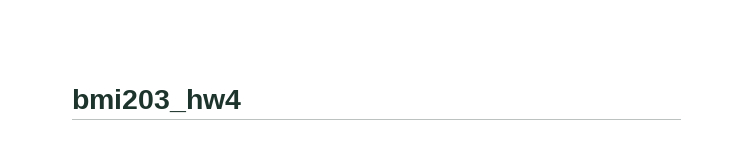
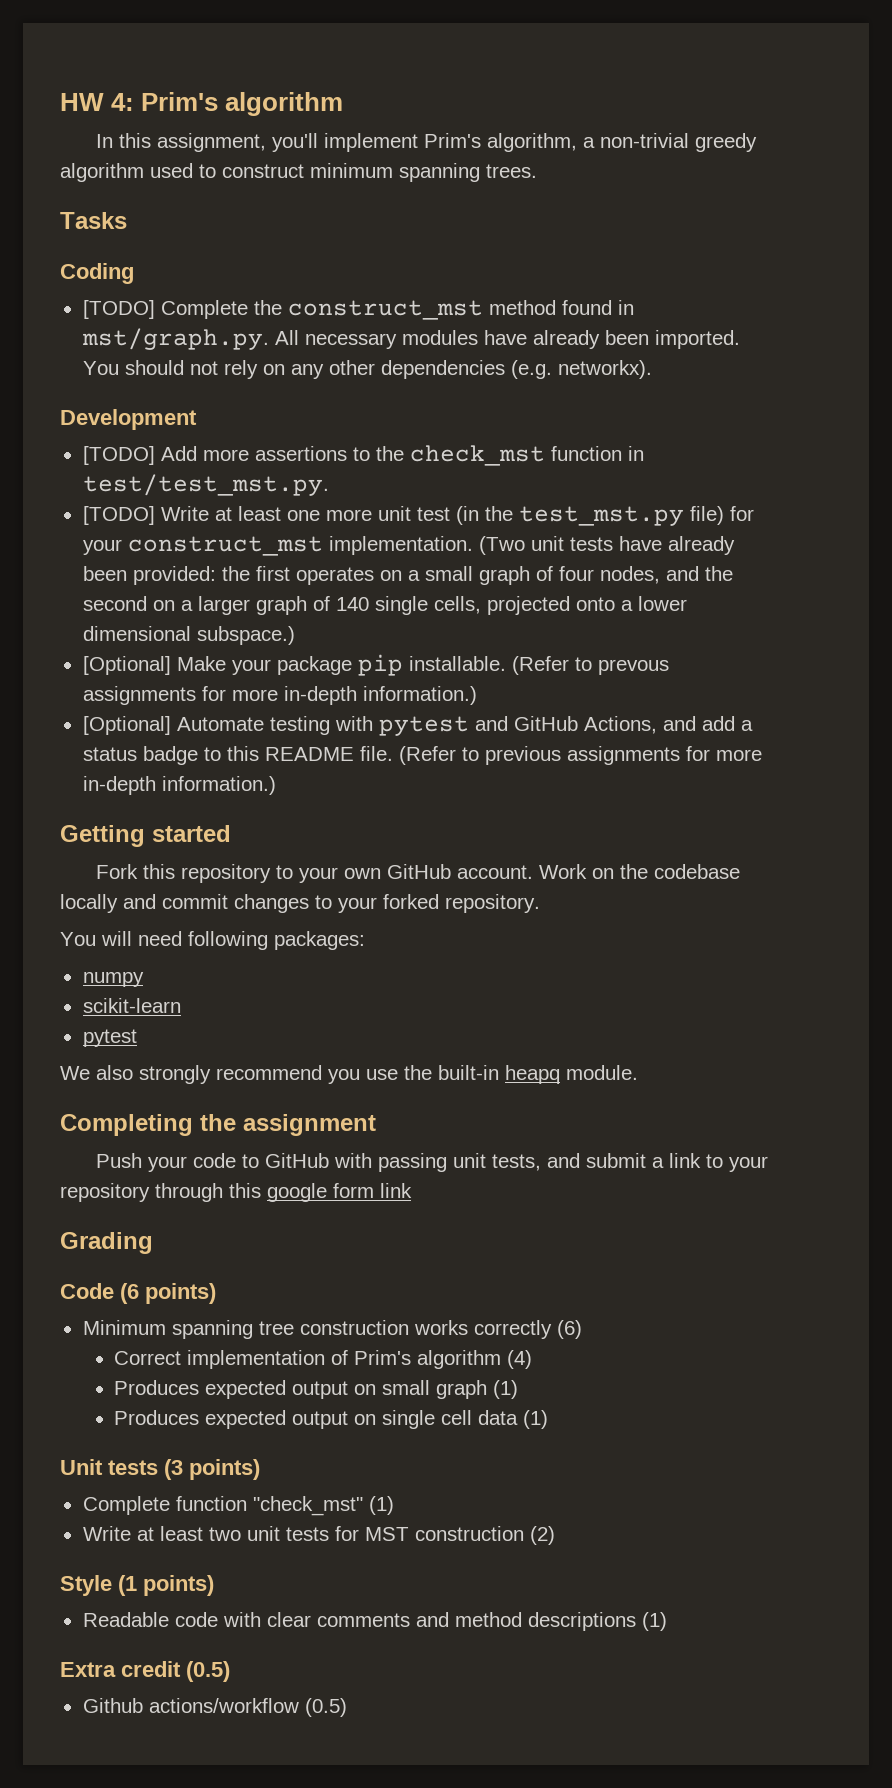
- bmi203_hw4
+ HW 4: Prim's algorithm
+ In this assignment, you'll implement Prim's algorithm, a non-trivial greedy algorithm used to construct minimum spanning trees.
+ Tasks
+ Coding
+ [TODO] Complete the construct_mst method found in mst/graph.py. All necessary modules have already been imported. You should not rely on any other dependencies (e.g. networkx).
+ Development
+ [TODO] Add more assertions to the check_mst function in test/test_mst.py.
+ [TODO] Write at least one more unit test (in the test_mst.py file) for your construct_mst implementation. (Two unit tests have already been provided: the first operates on a small graph of four nodes, and the second on a larger graph of 140 single cells, projected onto a lower dimensional subspace.)
+ [Optional] Make your package pip installable. (Refer to prevous assignments for more in-depth information.)
+ [Optional] Automate testing with pytest and GitHub Actions, and add a status badge to this README file. (Refer to previous assignments for more in-depth information.)
+ Getting started
+ Fork this repository to your own GitHub account. Work on the codebase locally and commit changes to your forked repository.
+ You will need following packages:
+ numpy
+ scikit-learn
+ pytest
+ We also strongly recommend you use the built-in heapq module.
+ Completing the assignment
+ Push your code to GitHub with passing unit tests, and submit a link to your repository through this google form link
+ Grading
+ Code (6 points)
+ Minimum spanning tree construction works correctly (6)
+ Correct implementation of Prim's algorithm (4)
+ Produces expected output on small graph (1)
+ Produces expected output on single cell data (1)
+ Unit tests (3 points)
+ Complete function "check_mst" (1)
+ Write at least two unit tests for MST construction (2)
+ Style (1 points)
+ Readable code with clear comments and method descriptions (1)
+ Extra credit (0.5)
+ Github actions/workflow (0.5)

